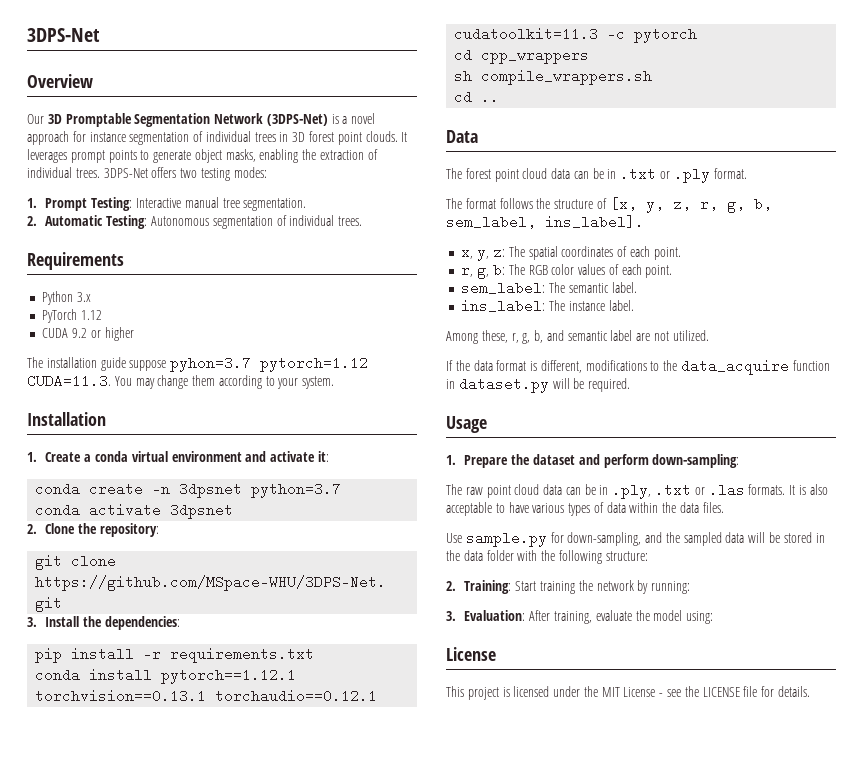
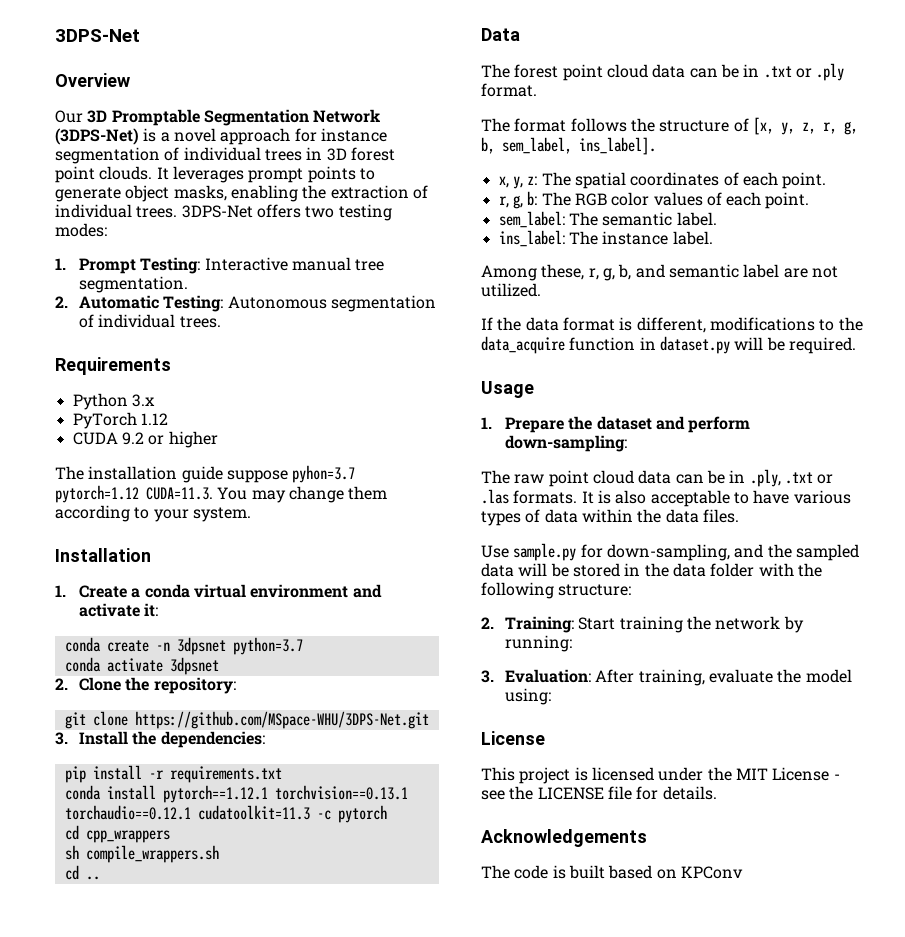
+ Acknowledgements
+ The code is built based on KPConv

